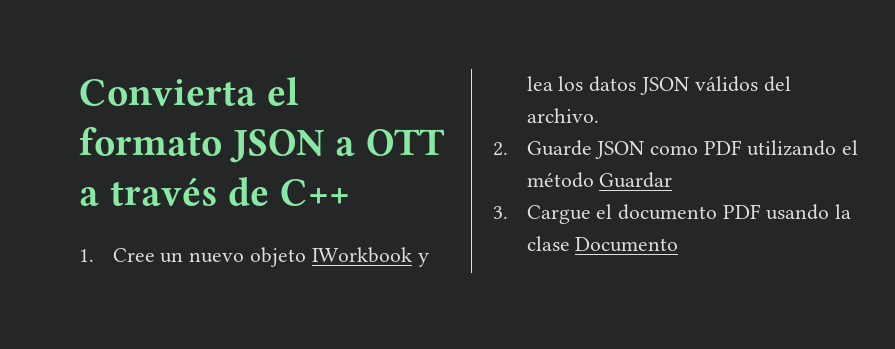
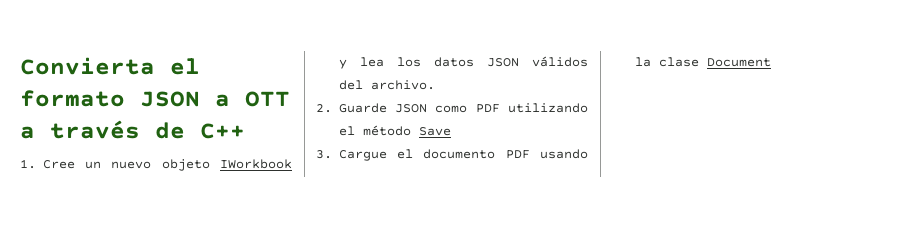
- 2. Guarde JSON como PDF utilizando el método Guardar
+ 2. Guarde JSON como PDF utilizando el método Save
- 3. Cargue el documento PDF usando la clase Documento
+ 3. Cargue el documento PDF usando la clase Document

